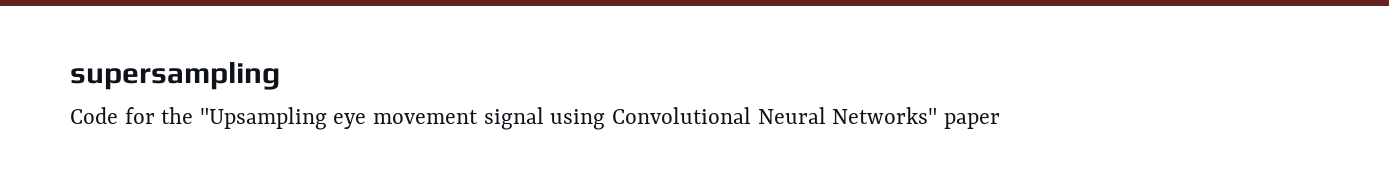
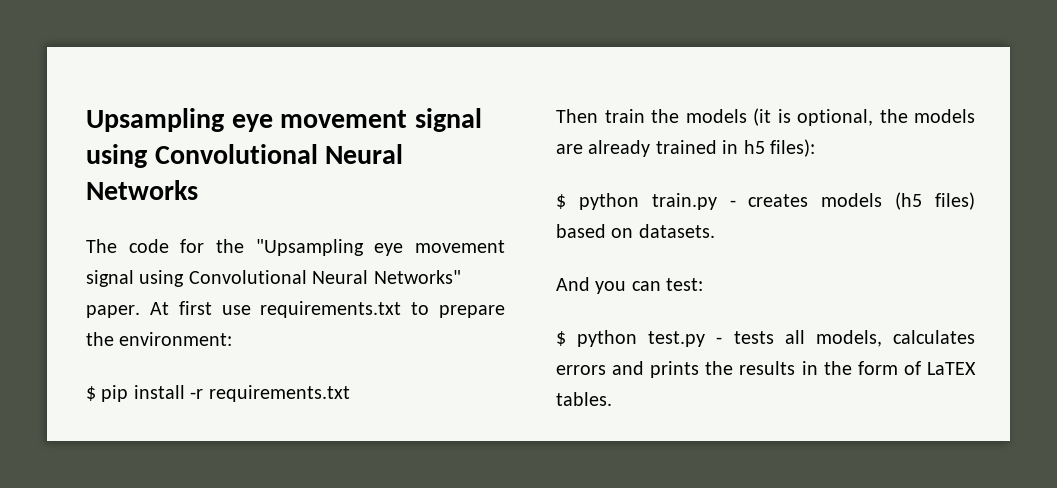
- supersampling
- Code for the "Upsampling eye movement signal using Convolutional Neural Networks" paper
+ Upsampling eye movement signal using Convolutional Neural Networks
+ The code for the "Upsampling eye movement signal using Convolutional Neural Networks" paper. At first use requirements.txt to prepare the environment:
+ $ pip install -r requirements.txt
+ Then train the models (it is optional, the models are already trained in h5 files):
+ $ python train.py - creates models (h5 files) based on datasets.
+ And you can test:
+ $ python test.py - tests all models, calculates errors and prints the results in the form of LaTEX tables.

